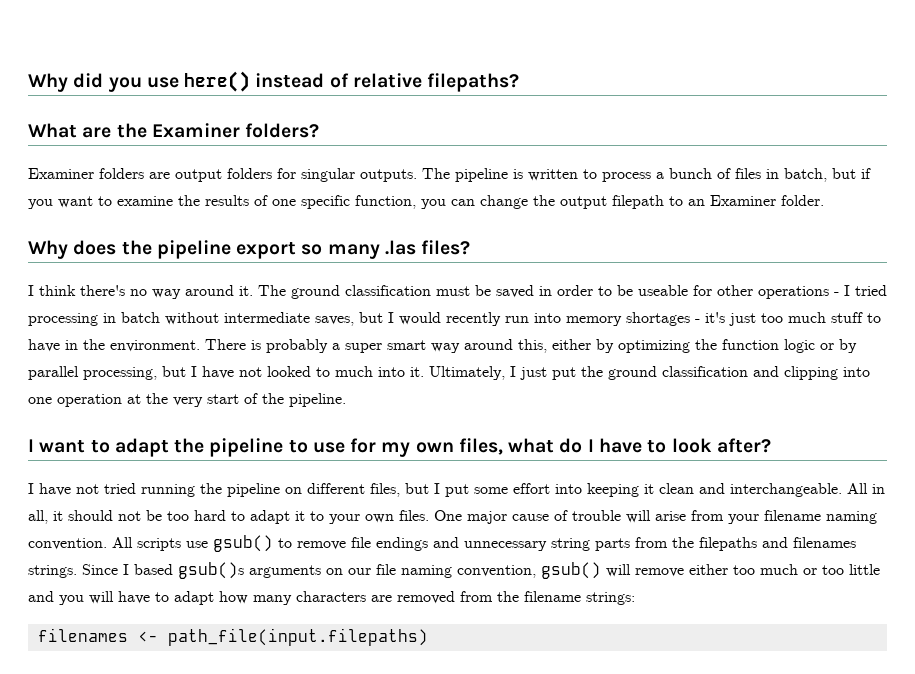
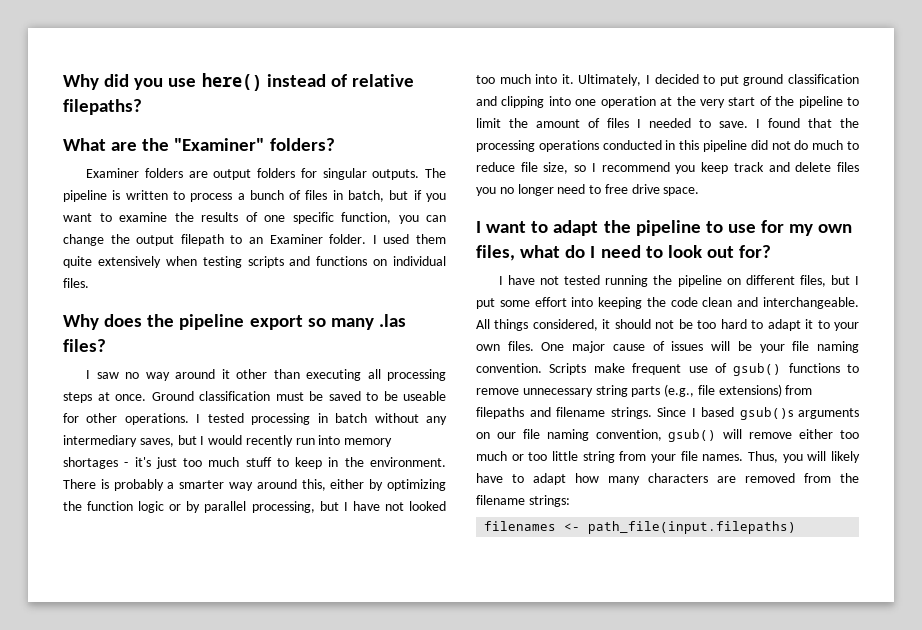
- What are the Examiner folders?
+ What are the "Examiner" folders?
+ I used them quite extensively when testing scripts and functions on individual files.
- I think there's no way around it. The ground classification must be saved in order to be useable for other operations - I tried processing in batch without intermediate saves, but I would recently run into memory shortages - it's just too much stuff to have in the environment.
+ I saw no way around it other than executing all processing steps at once. Ground classification must be saved to be useable for other operations. I tested processing in batch without any intermediary saves, but I would recently run into memory shortages - it's just too much stuff to keep in the environment.
- There is probably a super smart way around this, either by optimizing the function logic or by parallel processing, but I have not looked to much into it.
+ There is probably a smarter way around this, either by optimizing the function logic or by parallel processing, but I have not looked too much into it.
- Ultimately, I just put the ground classification and clipping into one operation at the very start of the pipeline.
+ Ultimately, I decided to put ground classification and clipping into one operation at the very start of the pipeline to limit the amount of files I needed to save. I found that the processing operations conducted in this pipeline did not do much to reduce file size, so I recommend you keep track and delete files you no longer need to free drive space.
- I want to adapt the pipeline to use for my own files, what do I have to look after?
- I have not tried running the pipeline on different files, but I put some effort into keeping it clean and interchangeable.
+ I want to adapt the pipeline to use for my own files, what do I need to look out for?
+ I have not tested running the pipeline on different files, but I put some effort into keeping the code clean and interchangeable.
- All in all, it should not be too hard to adapt it to your own files.
+ All things considered, it should not be too hard to adapt it to your own files.
- One major cause of trouble will arise from your filename naming convention. All scripts use gsub() to remove file endings and unnecessary string parts from the filepaths and filenames strings.
+ One major cause of issues will be your file naming convention. Scripts make frequent use of gsub() functions to remove unnecessary string parts (e.g., file extensions) from filepaths and filename strings.
- Since I based gsub()s arguments on our file naming convention, gsub() will remove either too much or too little and you will have to adapt how many characters are removed from the filename strings:
+ Since I based gsub()s arguments on our file naming convention, gsub() will remove either too much or too little string from your file names. Thus, you will likely have to adapt how many characters are removed from the filename strings:

